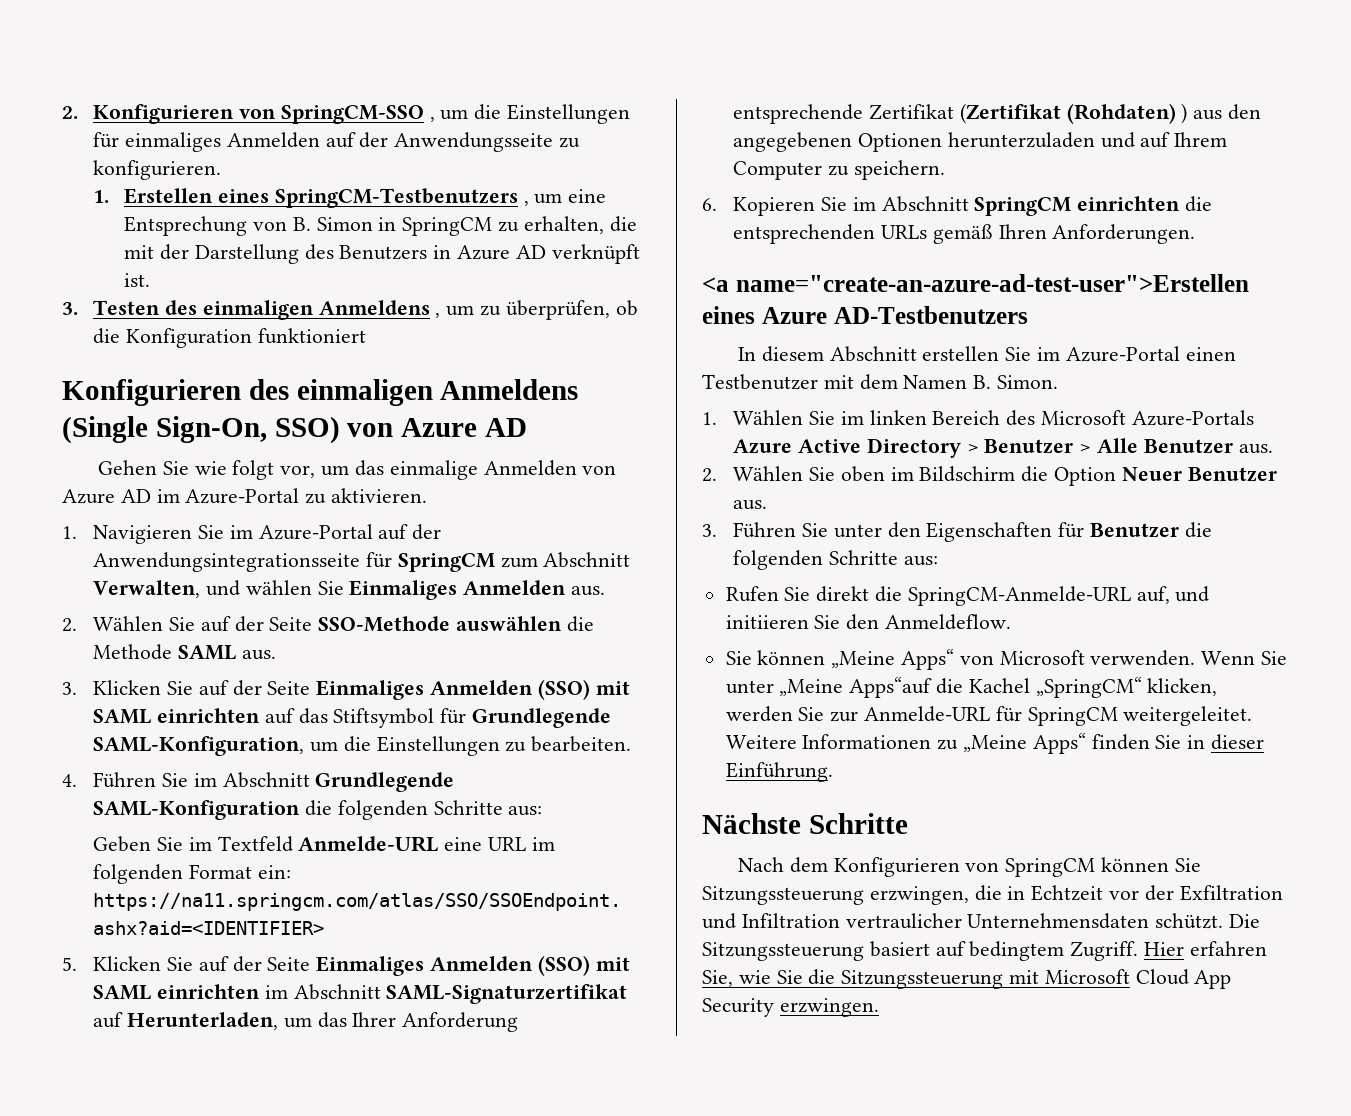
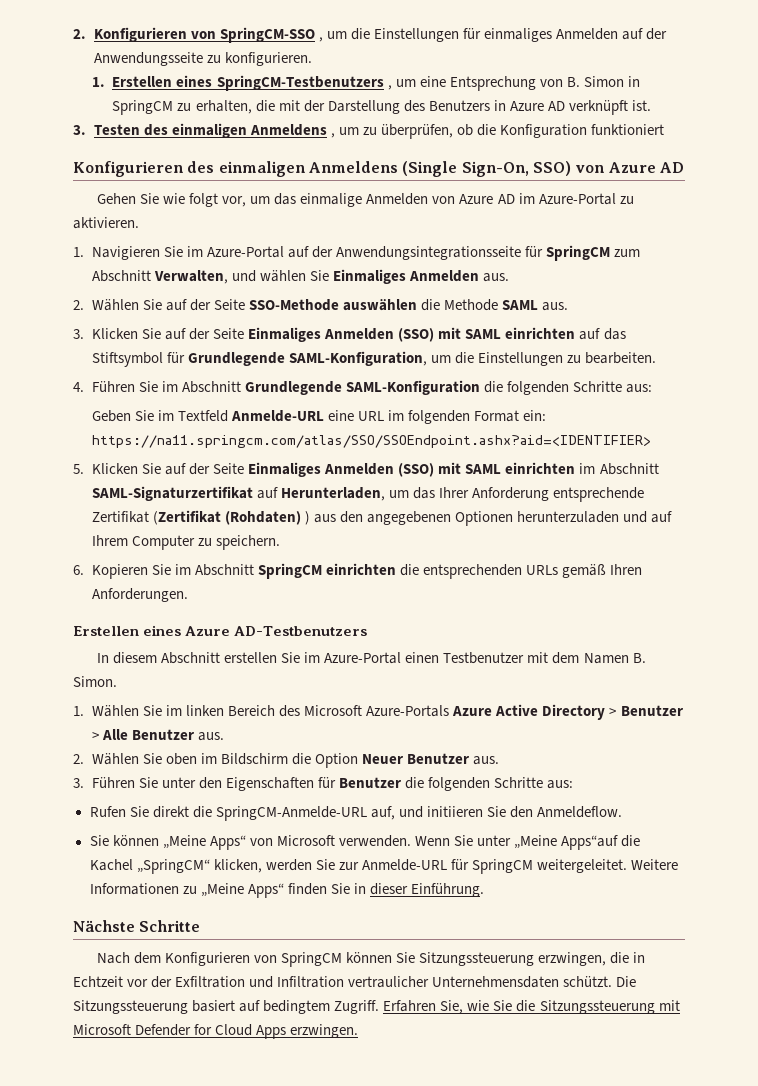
- <a name="create-an-azure-ad-test-user">Erstellen eines Azure AD-Testbenutzers
+ Erstellen eines Azure AD-Testbenutzers
- Hier erfahren Sie, wie Sie die Sitzungssteuerung mit Microsoft Cloud App Security erzwingen.
+ Erfahren Sie, wie Sie die Sitzungssteuerung mit Microsoft Defender for Cloud Apps erzwingen.

